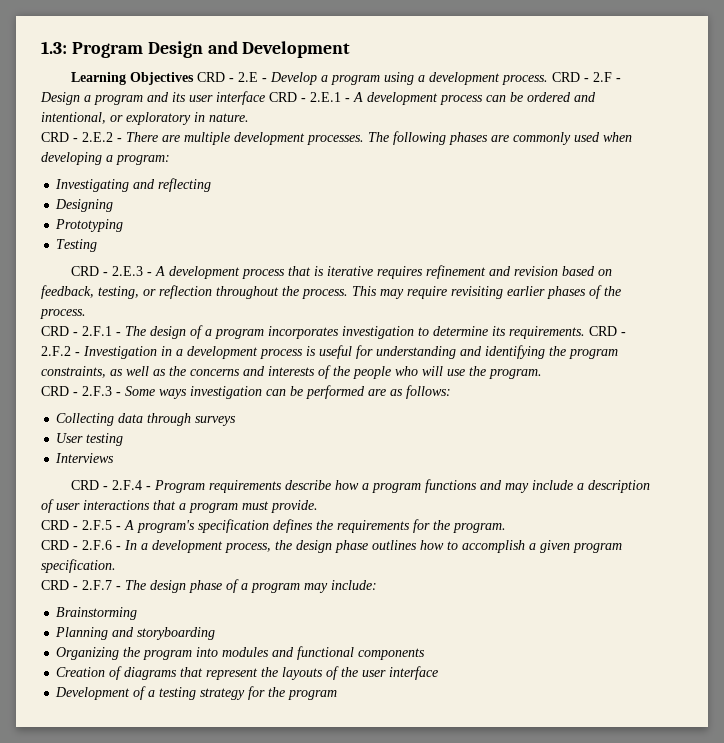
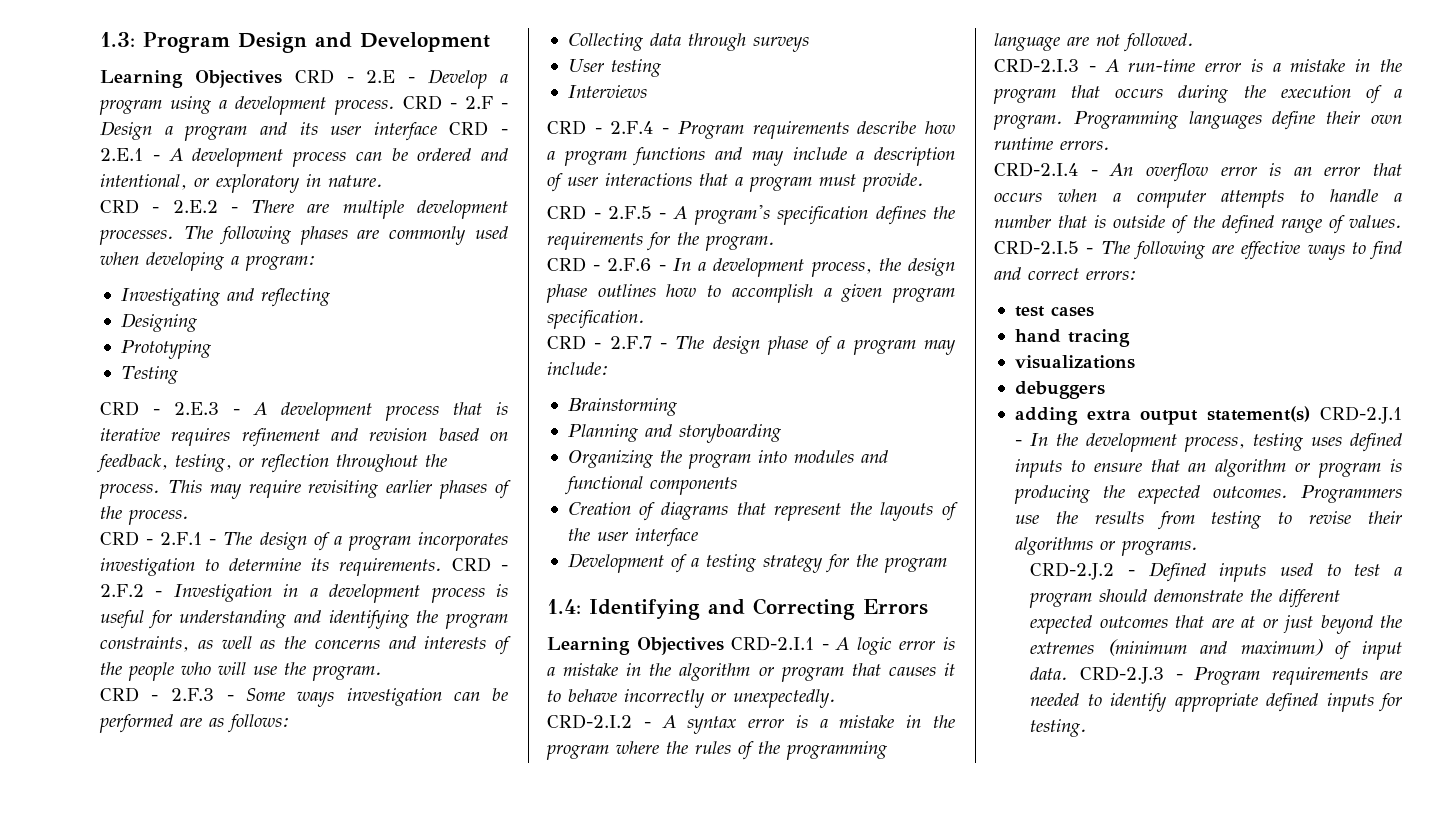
+ 1.4: Identifying and Correcting Errors
+ Learning Objectives CRD-2.I.1 - A logic error is a mistake in the algorithm or program that causes it to behave incorrectly or unexpectedly.
+ CRD-2.I.2 - A syntax error is a mistake in the program where the rules of the programming language are not followed.
+ CRD-2.I.3 - A run-time error is a mistake in the program that occurs during the execution of a program. Programming languages define their own runtime errors.
+ CRD-2.I.4 - An overflow error is an error that occurs when a computer attempts to handle a number that is outside of the defined range of values. CRD-2.I.5 - The following are effective ways to find and correct errors:
+ test cases
+ hand tracing
+ visualizations
+ debuggers
+ adding extra output statement(s) CRD-2.J.1 - In the development process, testing uses defined inputs to ensure that an algorithm or program is producing the expected outcomes. Programmers use the results from testing to revise their algorithms or programs.
+ CRD-2.J.2 - Defined inputs used to test a program should demonstrate the different expected outcomes that are at or just beyond the extremes (minimum and maximum) of input data. CRD-2.J.3 - Program requirements are needed to identify appropriate defined inputs for testing.

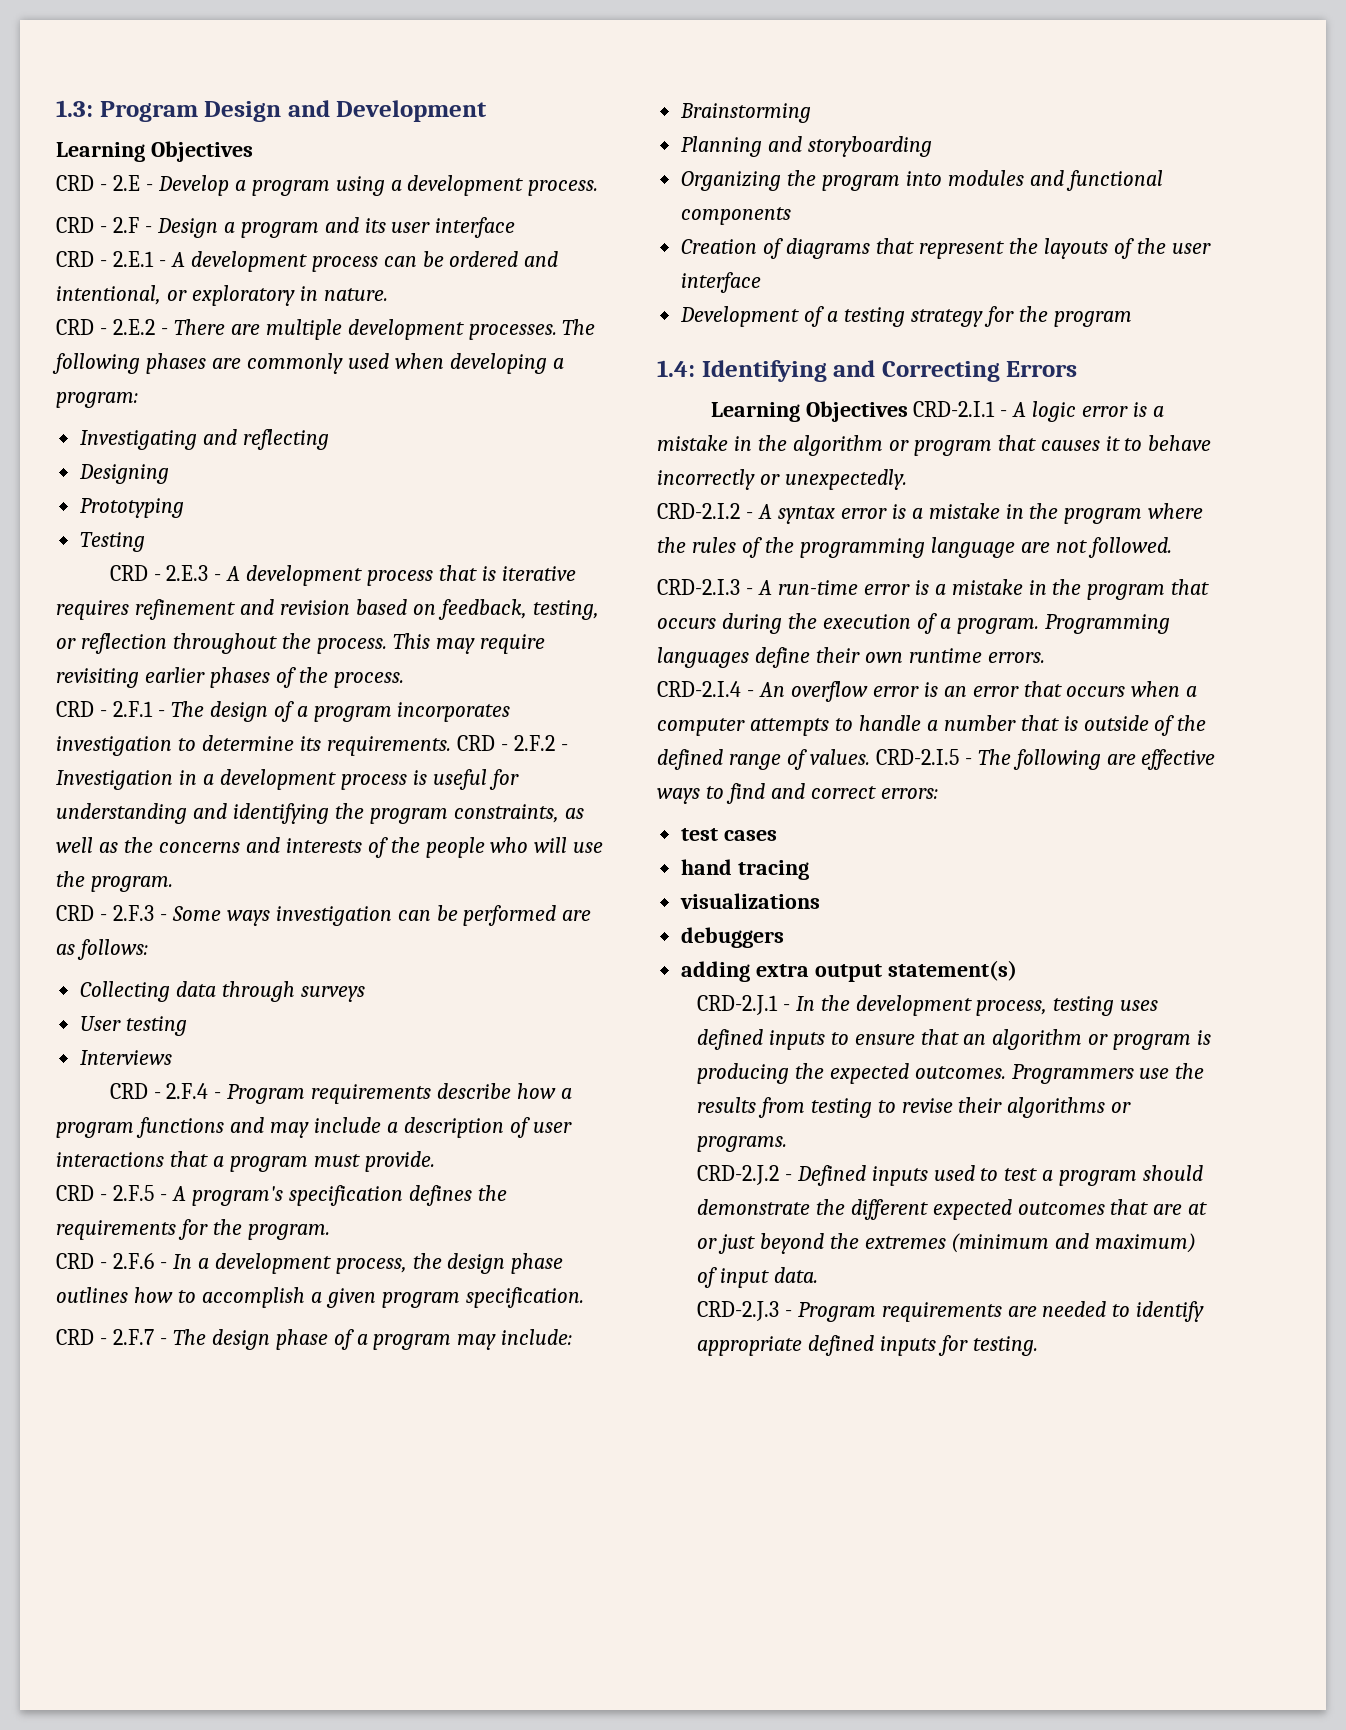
  1.3: Program Design and Development
- Learning Objectives CRD - 2.E - Develop a program using a development process. CRD - 2.F - Design a program and its user interface CRD - 2.E.1 - A development process can be ordered and intentional, or exploratory in nature.
+ Learning Objectives
+ CRD - 2.E - Develop a program using a development process.
+ CRD - 2.F - Design a program and its user interface
+ CRD - 2.E.1 - A development process can be ordered and intentional, or exploratory in nature.
- adding extra output statement(s) CRD-2.J.1 - In the development process, testing uses defined inputs to ensure that an algorithm or program is producing the expected outcomes.
+ adding extra output statement(s)
+ CRD-2.J.1 - In the development process, testing uses defined inputs to ensure that an algorithm or program is producing the expected outcomes.
- CRD-2.J.2 - Defined inputs used to test a program should demonstrate the different expected outcomes that are at or just beyond the extremes (minimum and maximum) of input data. CRD-2.J.3 - Program requirements are needed to identify appropriate defined inputs for testing.
+ CRD-2.J.2 - Defined inputs used to test a program should demonstrate the different expected outcomes that are at or just beyond the extremes (minimum and maximum) of input data.
+ CRD-2.J.3 - Program requirements are needed to identify appropriate defined inputs for testing.

